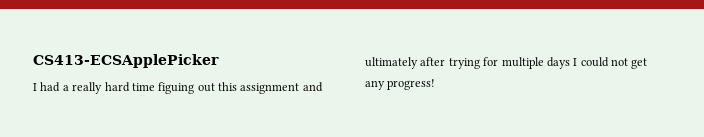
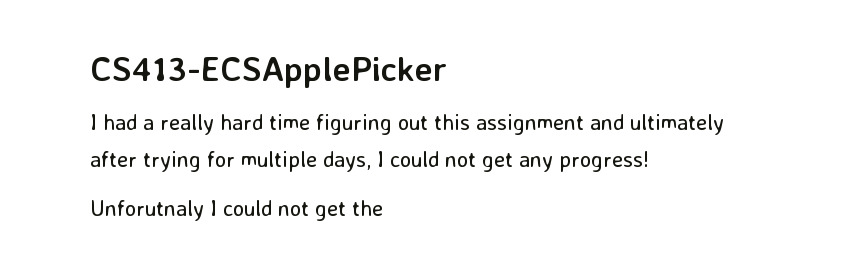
- I had a really hard time figuing out this assignment and ultimately after trying for multiple days I could not get any progress!
+ I had a really hard time figuring out this assignment and ultimately after trying for multiple days, I could not get any progress!
+ Unforutnaly I could not get the

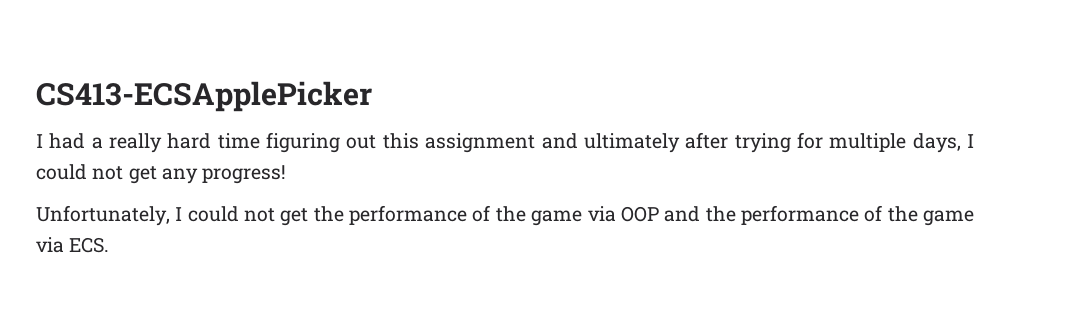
- Unforutnaly I could not get the
+ Unfortunately, I could not get the performance of the game via OOP and the performance of the game via ECS.

